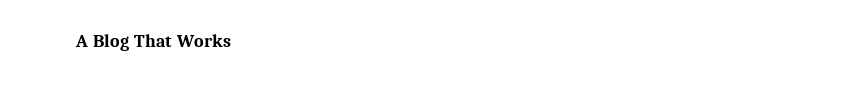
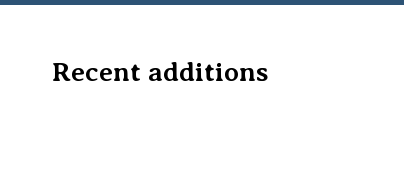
- A Blog That Works
+ Recent additions

